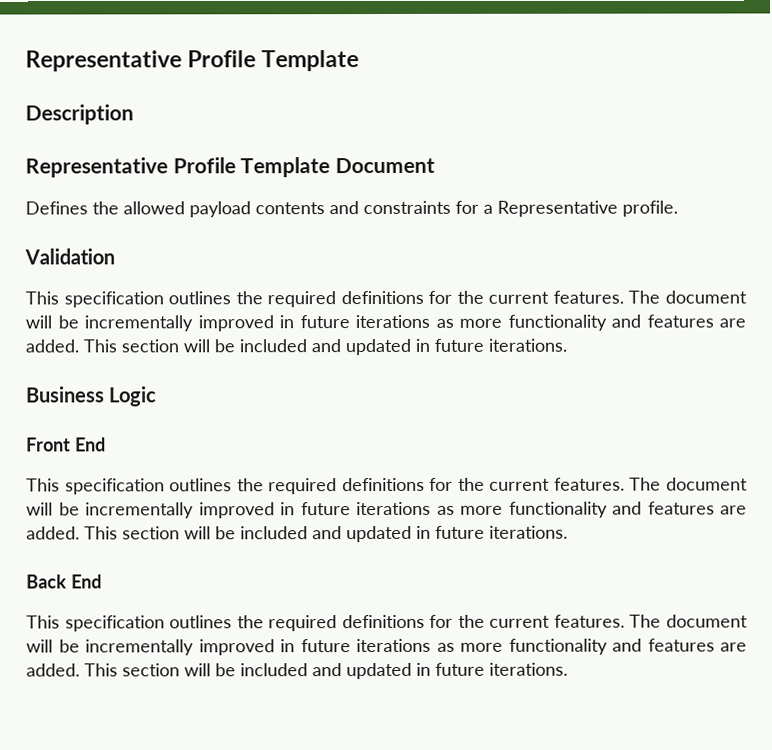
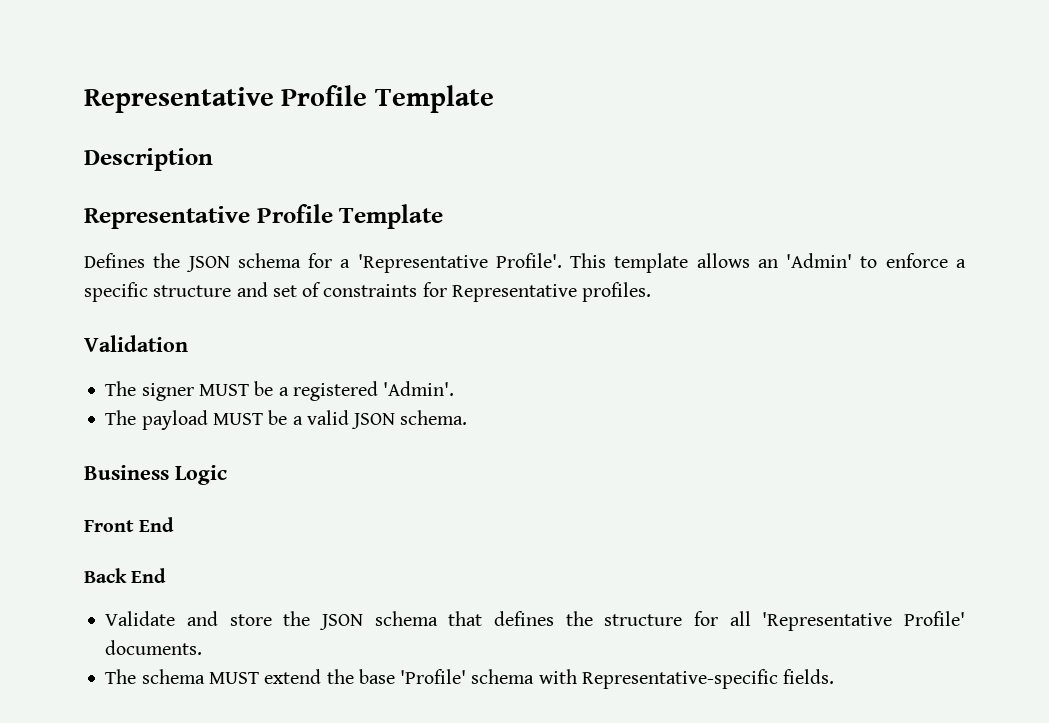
  Description
- Representative Profile Template Document
+ Representative Profile Template
- Defines the allowed payload contents and constraints for a Representative profile.
+ Defines the JSON schema for a 'Representative Profile'. This template allows an 'Admin' to enforce a specific structure and set of constraints for Representative profiles.
  Validation
- This specification outlines the required definitions for the current features. The document will be incrementally improved in future iterations as more functionality and features are added. This section will be included and updated in future iterations.
+ The signer MUST be a registered 'Admin'.
+ The payload MUST be a valid JSON schema.
  Business Logic
  Front End
- This specification outlines the required definitions for the current features. The document will be incrementally improved in future iterations as more functionality and features are added. This section will be included and updated in future iterations.
  Back End
- This specification outlines the required definitions for the current features. The document will be incrementally improved in future iterations as more functionality and features are added. This section will be included and updated in future iterations.
+ Validate and store the JSON schema that defines the structure for all 'Representative Profile' documents.
+ The schema MUST extend the base 'Profile' schema with Representative-specific fields.

